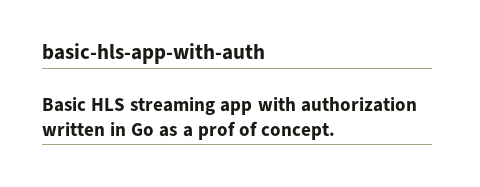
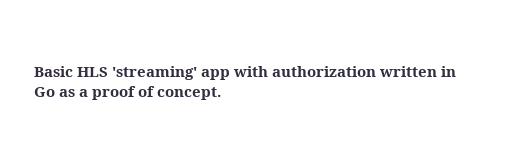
- basic-hls-app-with-auth
- Basic HLS streaming app with authorization written in Go as a prof of concept.
+ Basic HLS 'streaming' app with authorization written in Go as a proof of concept.

